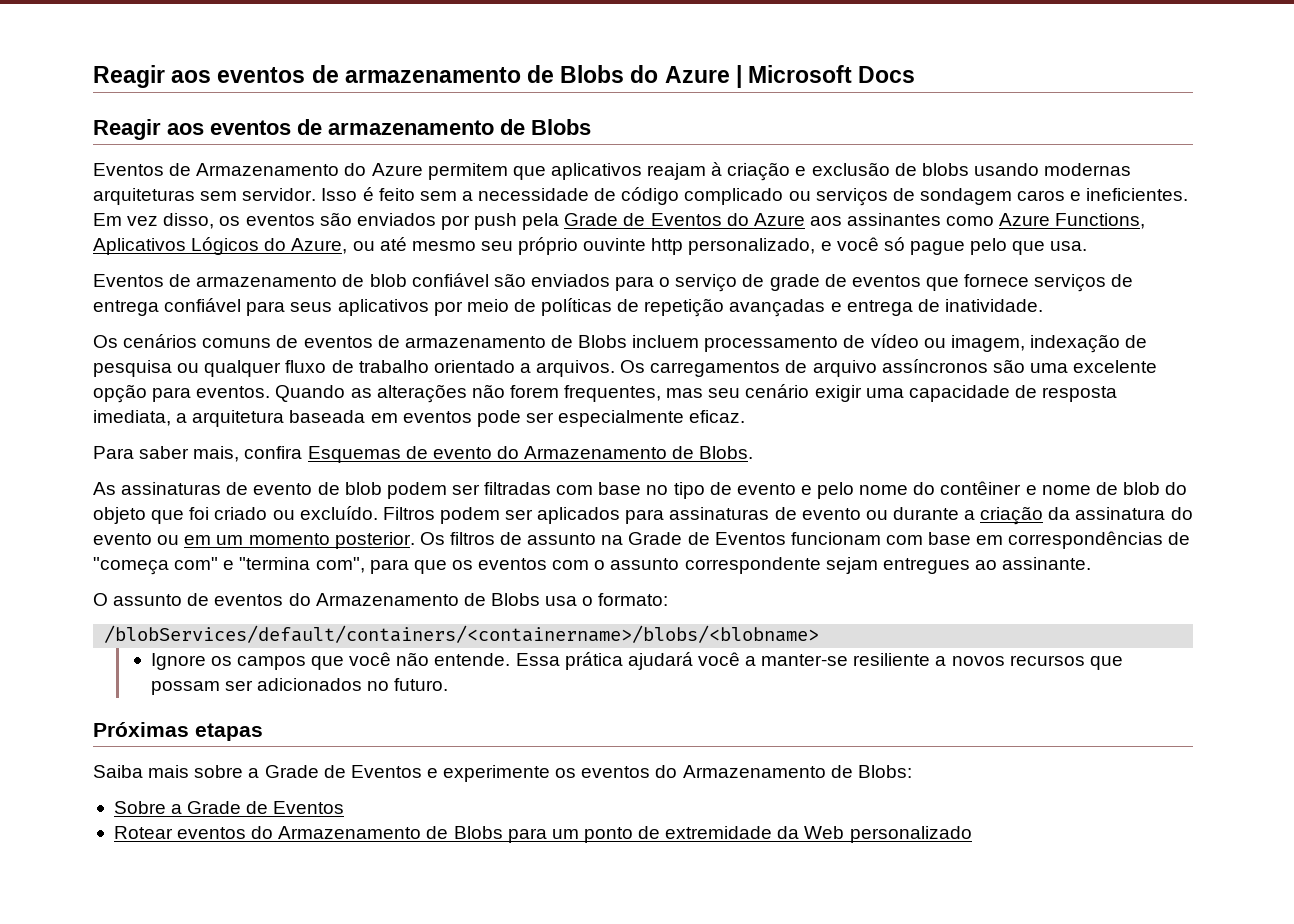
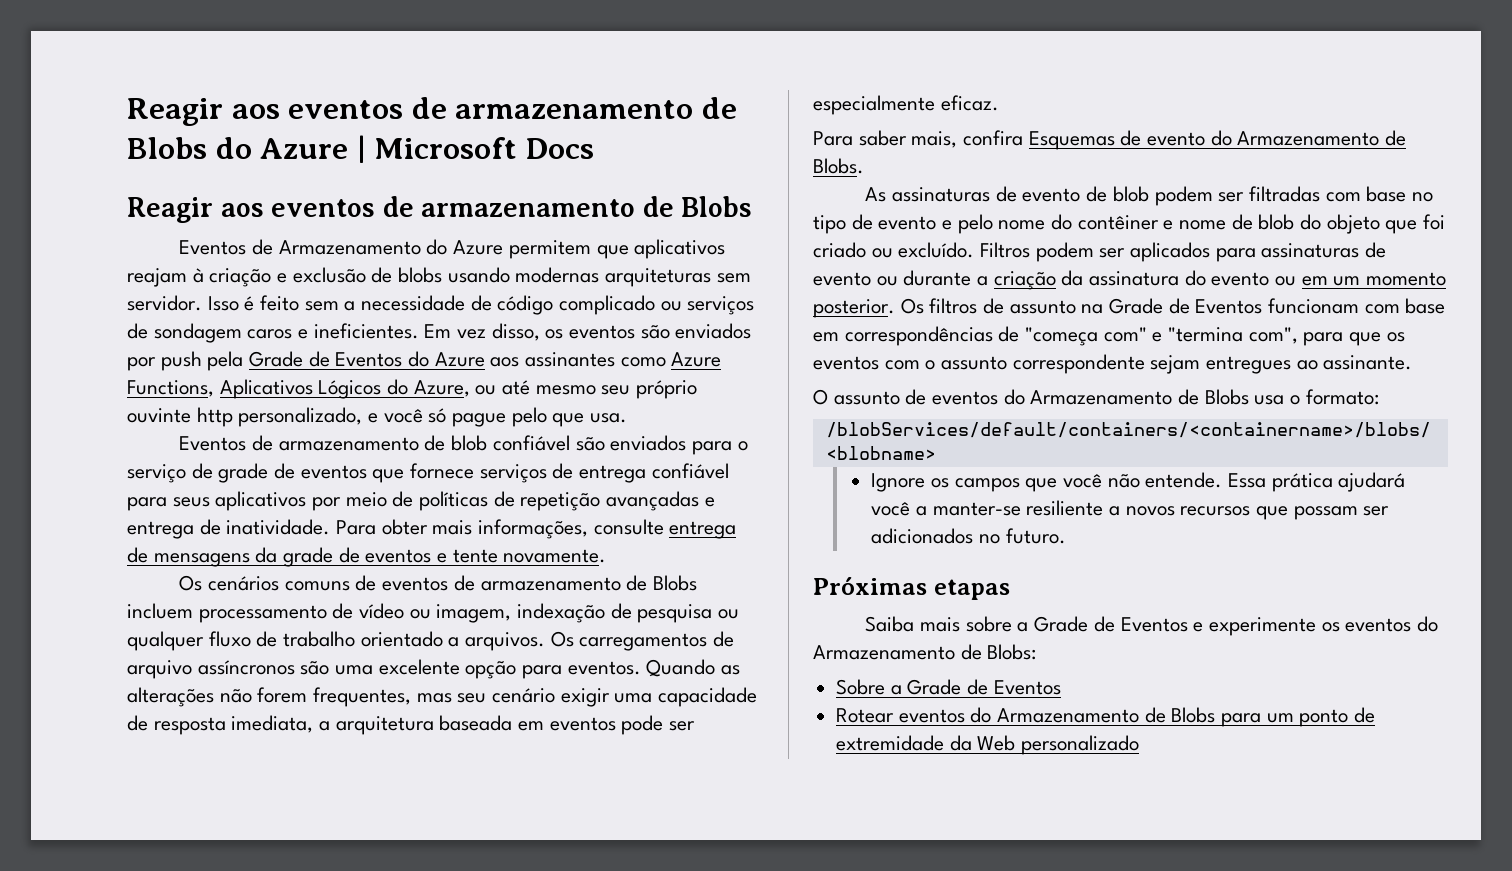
+ Para obter mais informações, consulte entrega de mensagens da grade de eventos e tente novamente.

